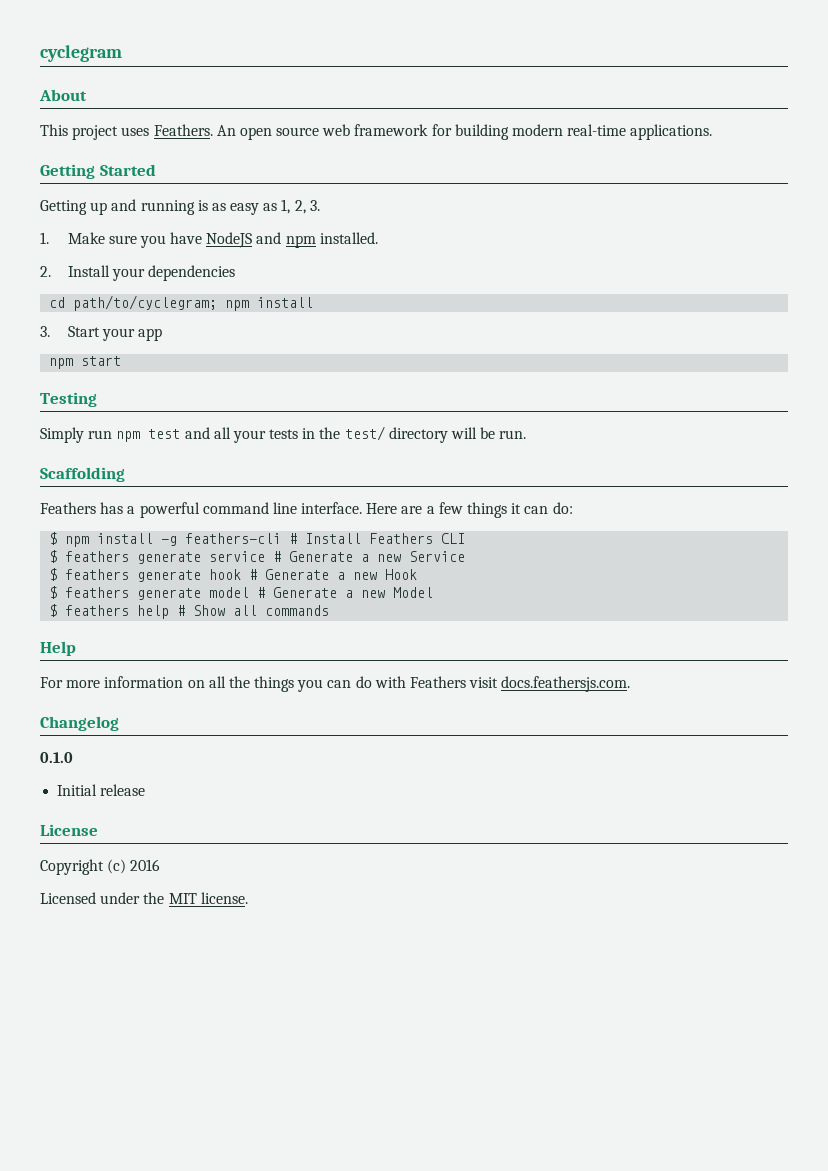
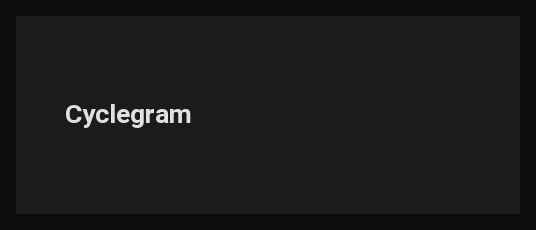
- cyclegram
- About
- This project uses Feathers. An open source web framework for building modern real-time applications.
- Getting Started
- Getting up and running is as easy as 1, 2, 3.
- 1. Make sure you have NodeJS and npm installed.
- 2. Install your dependencies
- cd path/to/cyclegram; npm install
- 3. Start your app
- npm start
- Testing
- Simply run npm test and all your tests in the test/ directory will be run.
- Scaffolding
- Feathers has a powerful command line interface. Here are a few things it can do:
- $ npm install -g feathers-cli # Install Feathers CLI
- $ feathers generate service # Generate a new Service
- $ feathers generate hook # Generate a new Hook
- $ feathers generate model # Generate a new Model
- $ feathers help # Show all commands
- Help
- For more information on all the things you can do with Feathers visit docs.feathersjs.com.
- Changelog
- 0.1.0
- Initial release
- License
- Copyright (c) 2016
- Licensed under the MIT license.
+ Cyclegram

